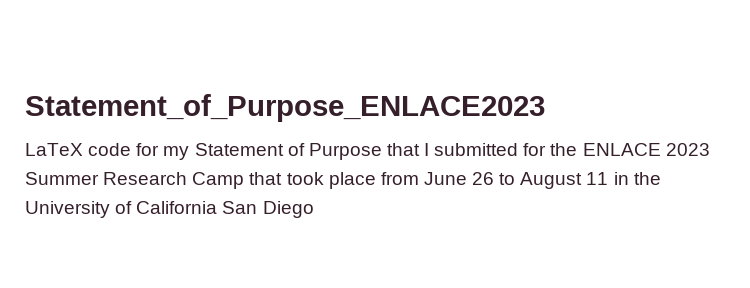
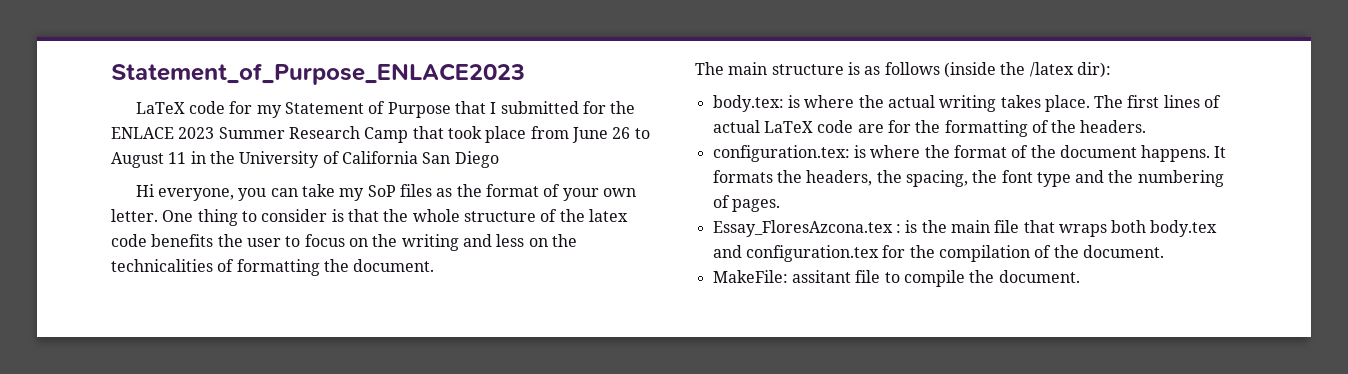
+ Hi everyone, you can take my SoP files as the format of your own letter. One thing to consider is that the whole structure of the latex code benefits the user to focus on the writing and less on the technicalities of formatting the document.
+ The main structure is as follows (inside the /latex dir):
+ body.tex: is where the actual writing takes place. The first lines of actual LaTeX code are for the formatting of the headers.
+ configuration.tex: is where the format of the document happens. It formats the headers, the spacing, the font type and the numbering of pages.
+ Essay_FloresAzcona.tex : is the main file that wraps both body.tex and configuration.tex for the compilation of the document.
+ MakeFile: assitant file to compile the document.

